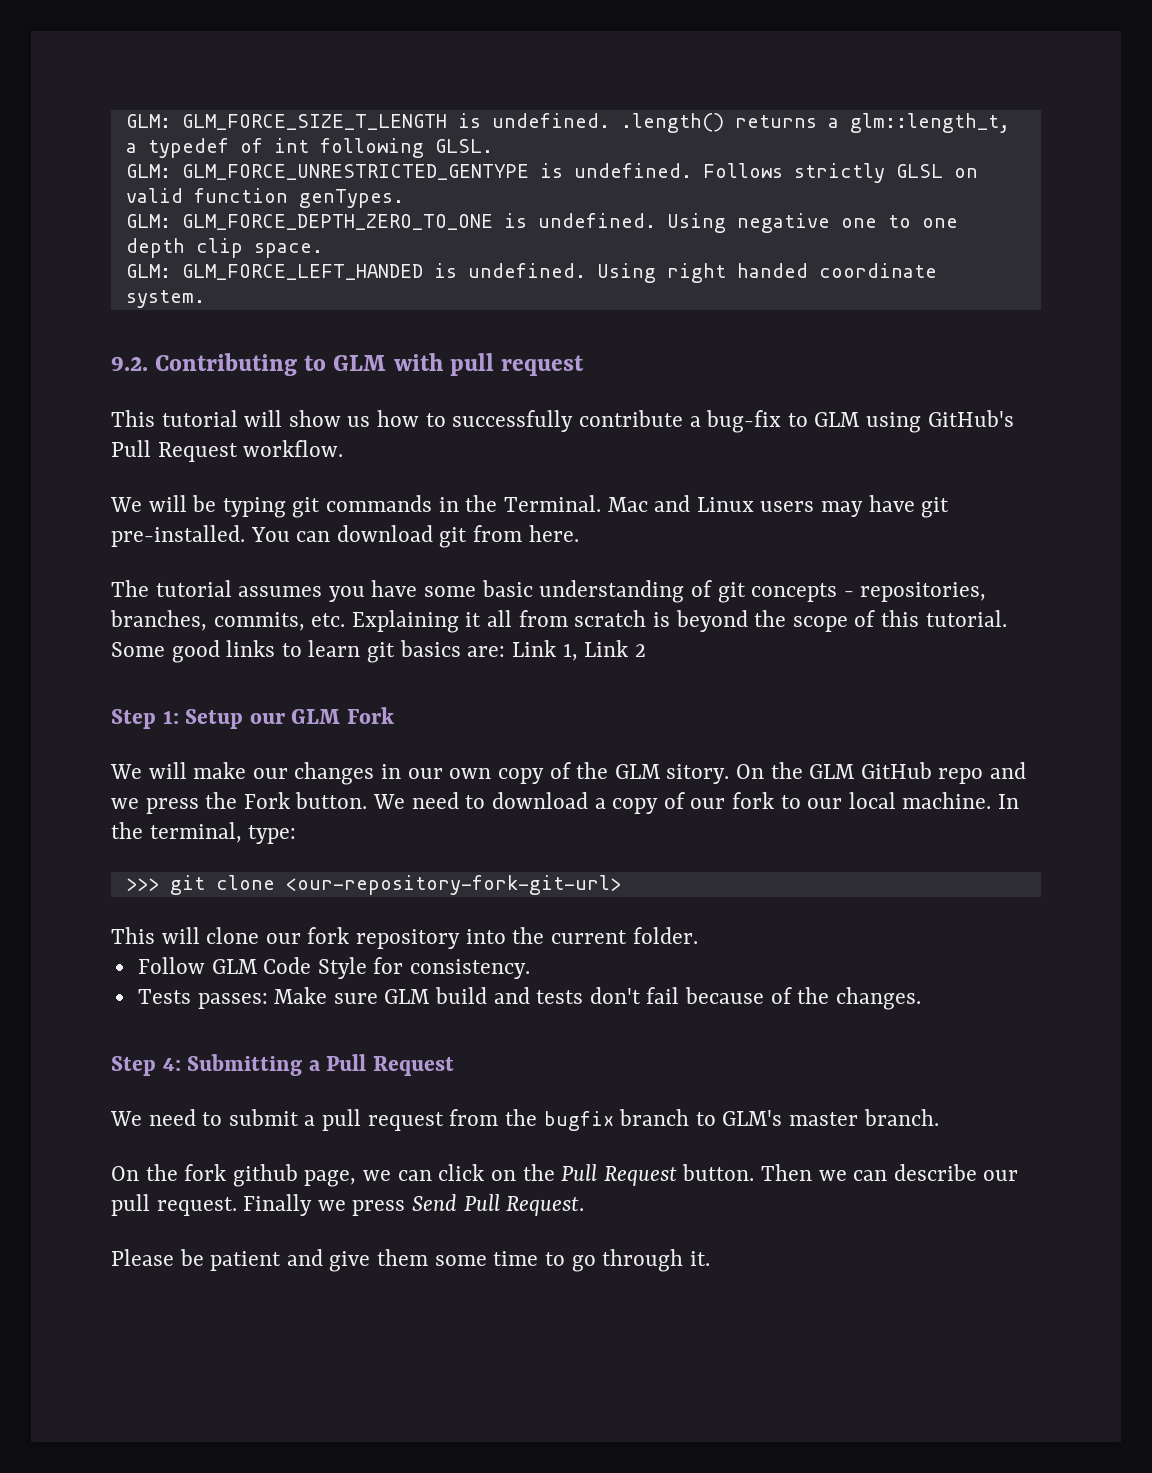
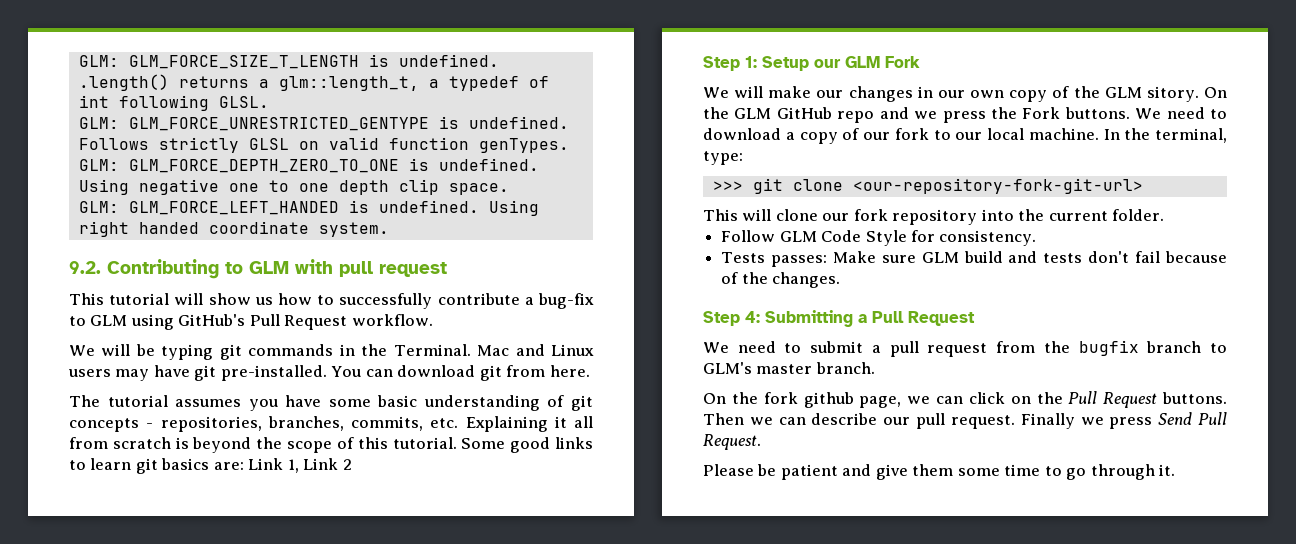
- On the GLM GitHub repo and we press the Fork button.
+ On the GLM GitHub repo and we press the Fork buttons.
- On the fork github page, we can click on the Pull Request button.
+ On the fork github page, we can click on the Pull Request buttons.

